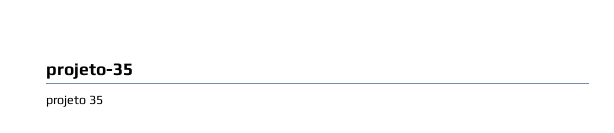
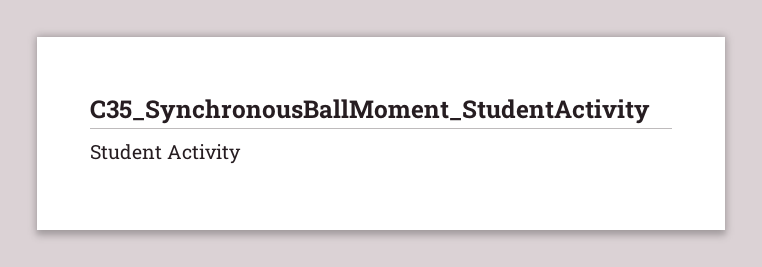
- projeto-35
- projeto 35
+ C35_SynchronousBallMoment_StudentActivity
+ Student Activity

